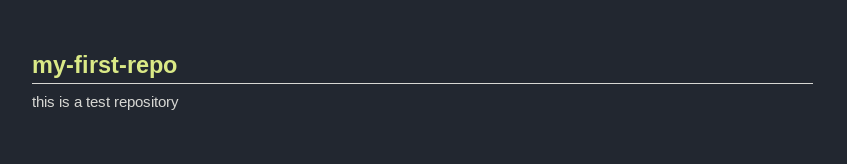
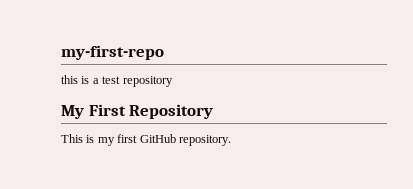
+ My First Repository
+ This is my first GitHub repository.

